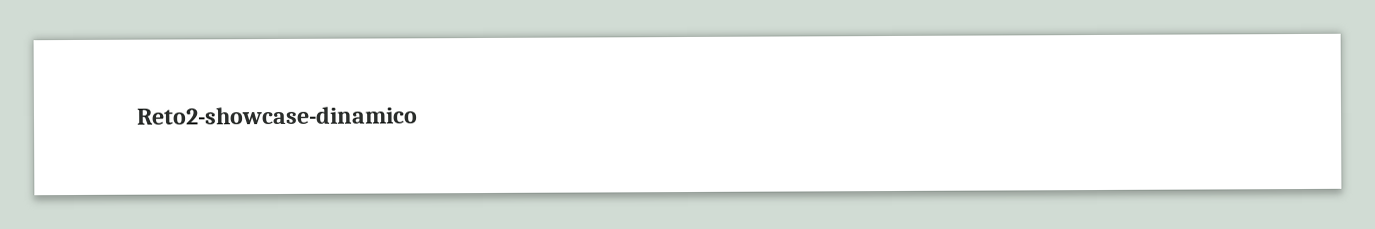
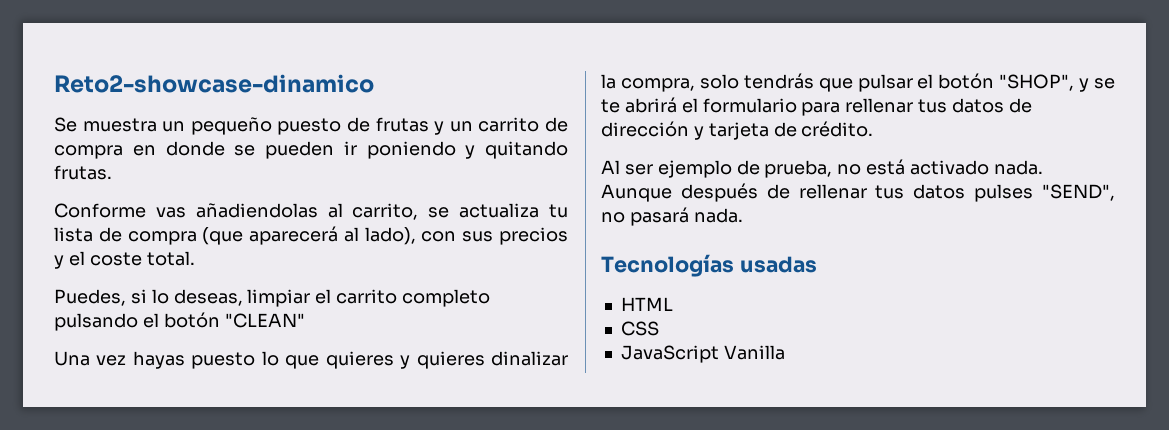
+ Se muestra un pequeño puesto de frutas y un carrito de compra en donde se pueden ir poniendo y quitando frutas.
+ Conforme vas añadiendolas al carrito, se actualiza tu lista de compra (que aparecerá al lado), con sus precios y el coste total.
+ Puedes, si lo deseas, limpiar el carrito completo pulsando el botón "CLEAN"
+ Una vez hayas puesto lo que quieres y quieres dinalizar la compra, solo tendrás que pulsar el botón "SHOP", y se te abrirá el formulario para rellenar tus datos de dirección y tarjeta de crédito.
+ Al ser ejemplo de prueba, no está activado nada. Aunque después de rellenar tus datos pulses "SEND", no pasará nada.
+ Tecnologías usadas
+ HTML
+ CSS
+ JavaScript Vanilla

